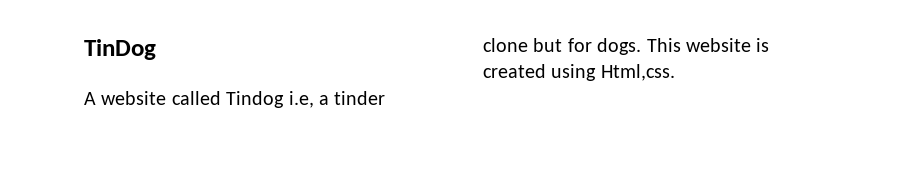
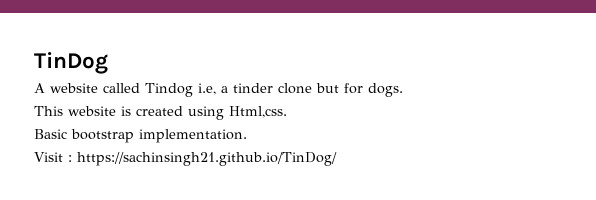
- A website called Tindog i.e, a tinder clone but for dogs. This website is created using Html,css.
+ A website called Tindog i.e, a tinder clone but for dogs.
+ This website is created using Html,css.
+ Basic bootstrap implementation.
+ Visit : https://sachinsingh21.github.io/TinDog/

